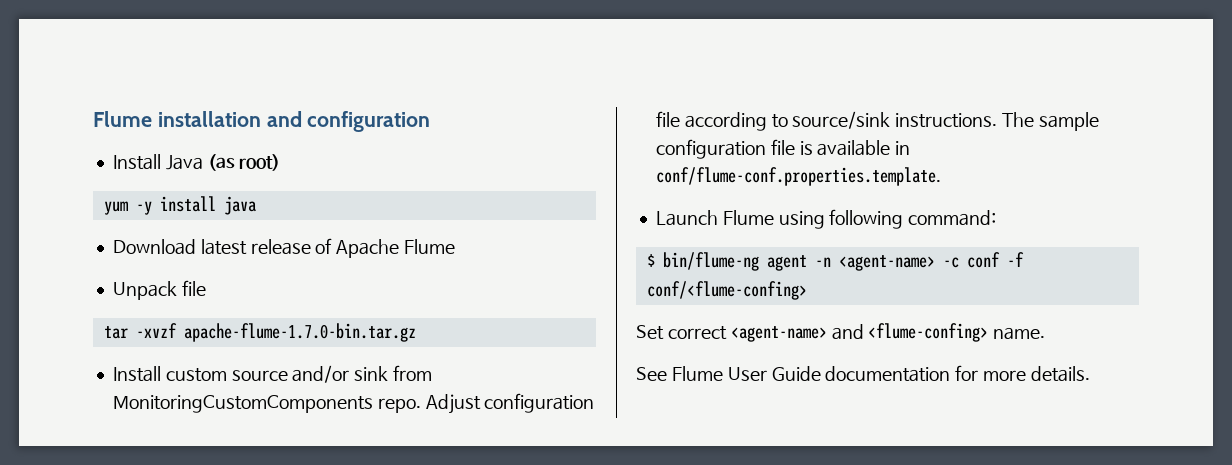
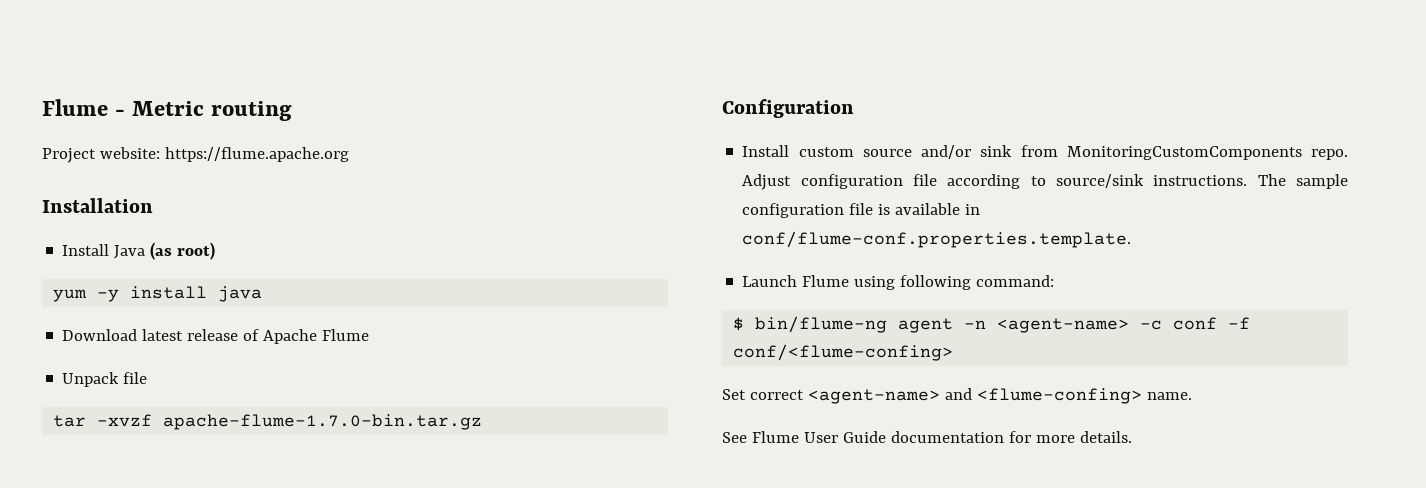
- Flume installation and configuration
+ Flume - Metric routing
+ Project website: https://flume.apache.org
+ Installation
+ Configuration

